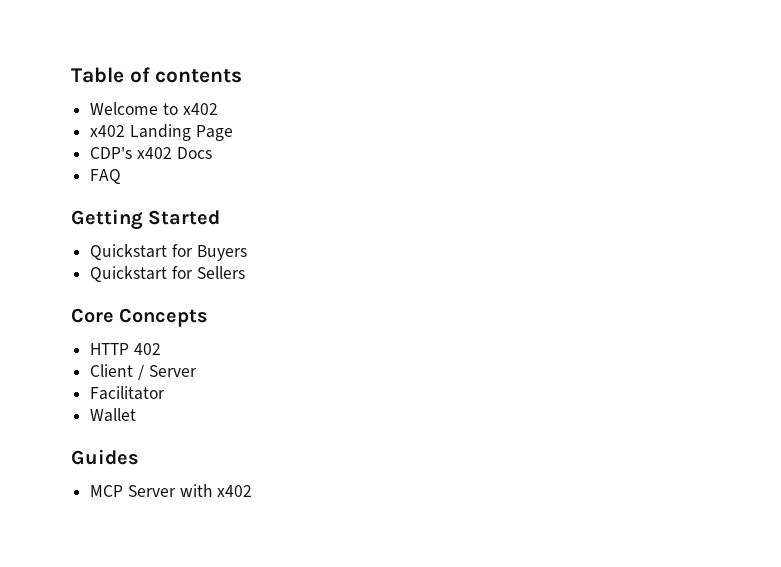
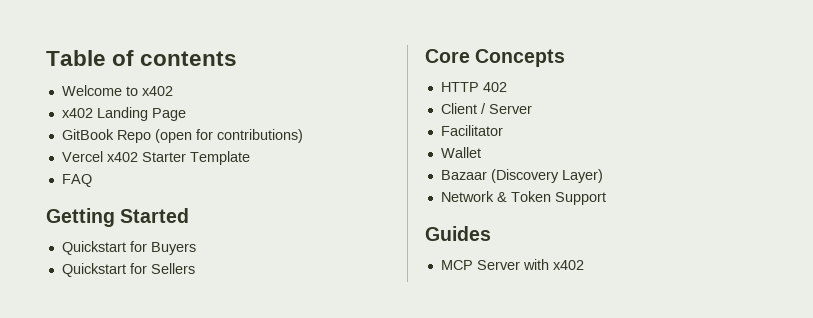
- CDP's x402 Docs
+ GitBook Repo (open for contributions)
+ Vercel x402 Starter Template
+ Bazaar (Discovery Layer)
+ Network & Token Support

